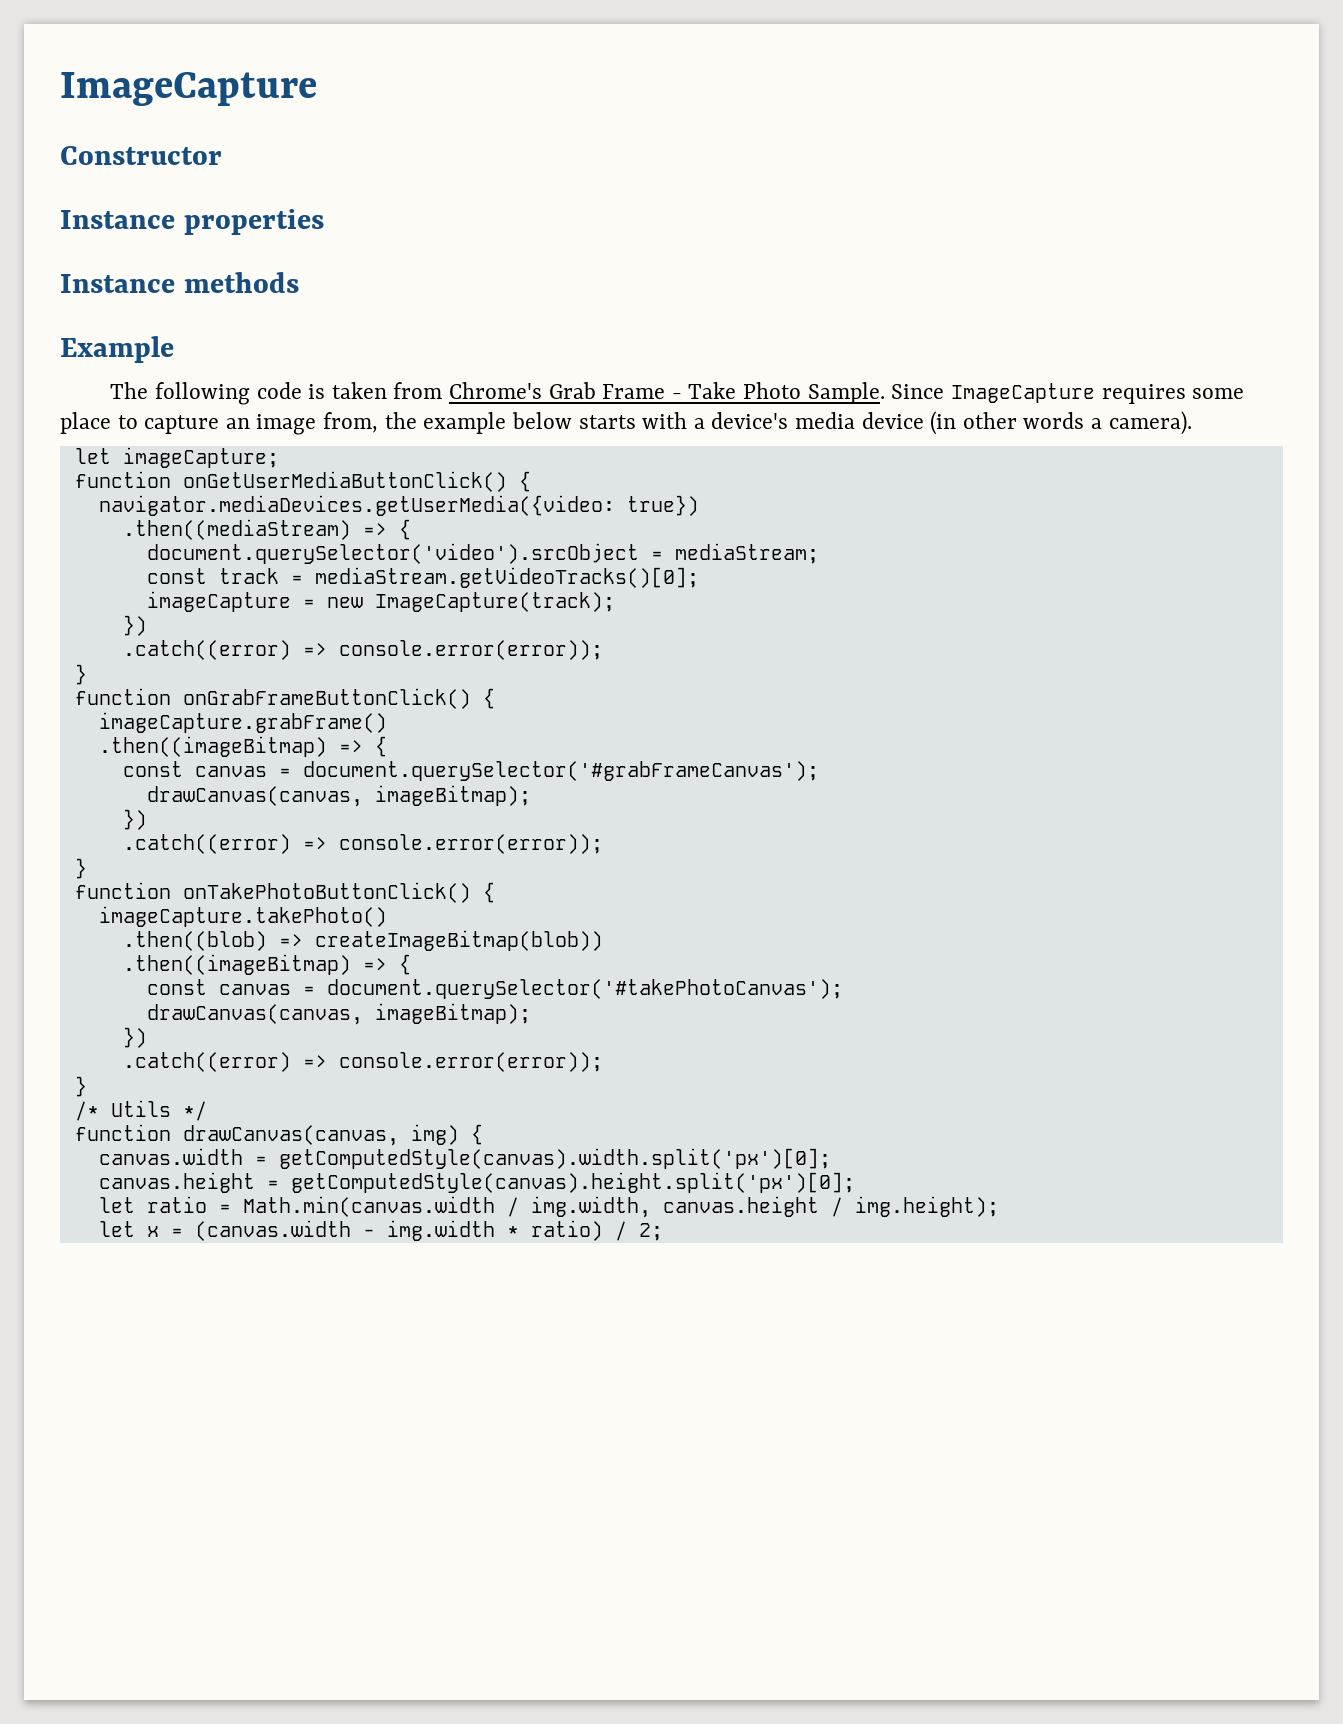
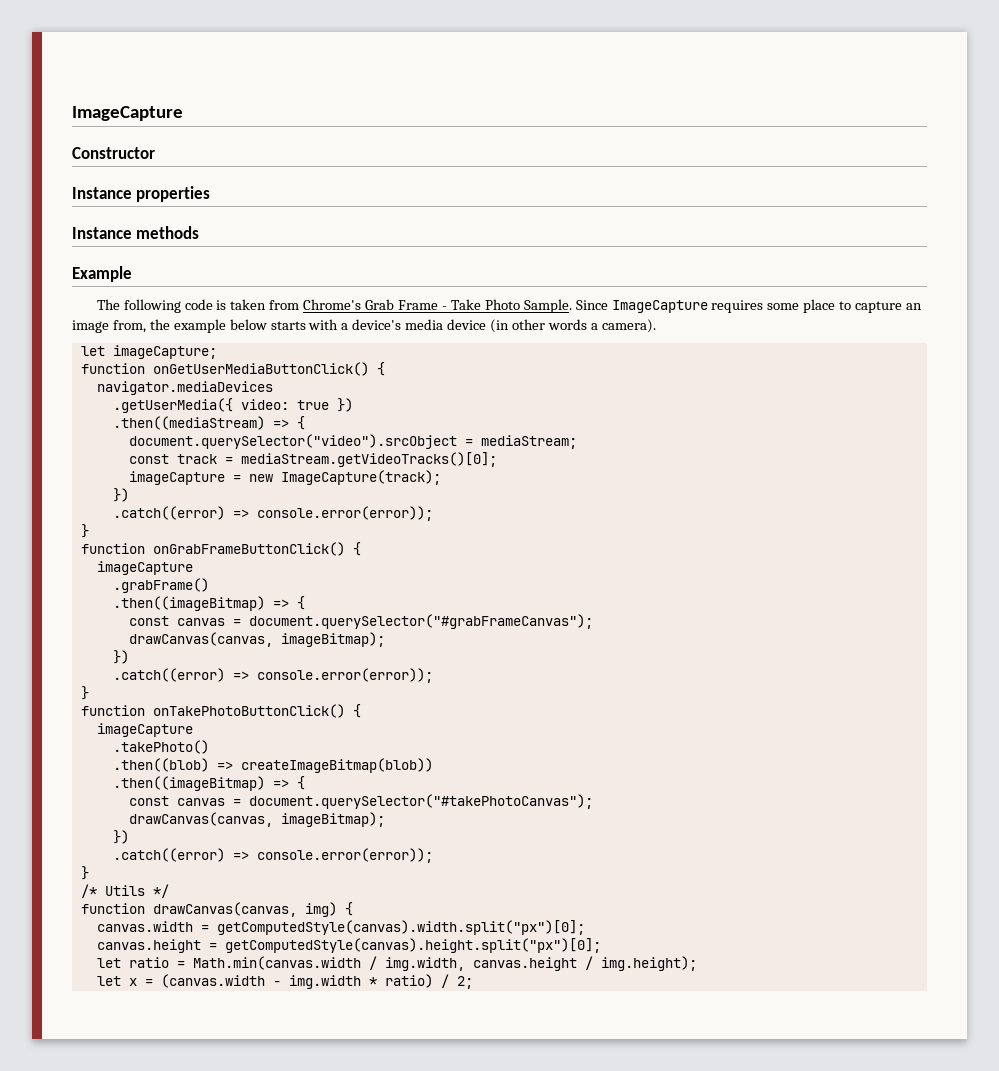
- navigator.mediaDevices.getUserMedia({video: true})
+ navigator.mediaDevices
+ .getUserMedia({ video: true })
- document.querySelector('video').srcObject = mediaStream;
+ document.querySelector("video").srcObject = mediaStream;
  function onGrabFrameButtonClick() {
- imageCapture.grabFrame()
+ imageCapture
+ .grabFrame()
  .then((imageBitmap) => {
- const canvas = document.querySelector('#grabFrameCanvas');
+ const canvas = document.querySelector("#grabFrameCanvas");
  function onTakePhotoButtonClick() {
- imageCapture.takePhoto()
+ imageCapture
+ .takePhoto()
- const canvas = document.querySelector('#takePhotoCanvas');
+ const canvas = document.querySelector("#takePhotoCanvas");
- canvas.width = getComputedStyle(canvas).width.split('px')[0];
+ canvas.width = getComputedStyle(canvas).width.split("px")[0];
- canvas.height = getComputedStyle(canvas).height.split('px')[0];
+ canvas.height = getComputedStyle(canvas).height.split("px")[0];

